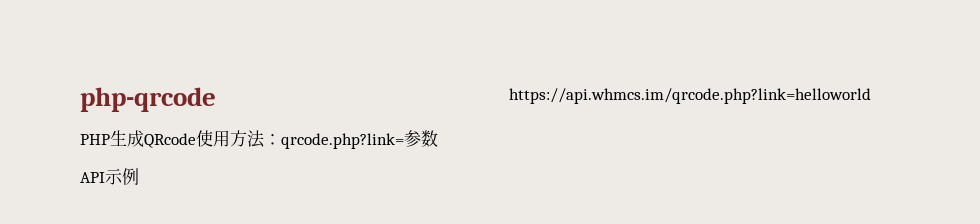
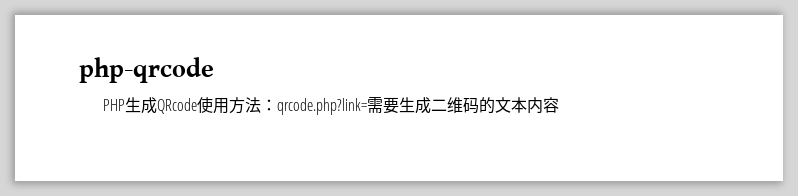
- PHP生成QRcode使用方法：qrcode.php?link=参数
- API示例https://api.whmcs.im/qrcode.php?link=helloworld
+ PHP生成QRcode使用方法：qrcode.php?link=需要生成二维码的文本内容

